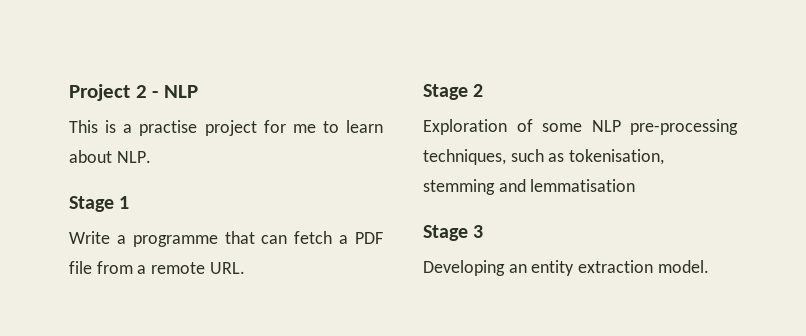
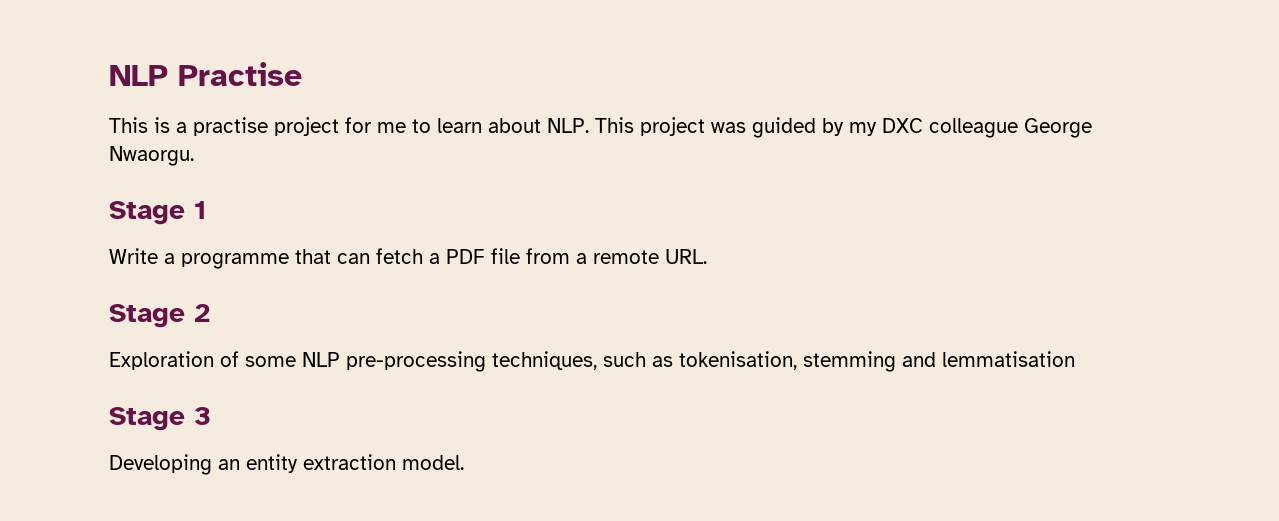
- Project 2 - NLP
+ NLP Practise
- This is a practise project for me to learn about NLP.
+ This is a practise project for me to learn about NLP. This project was guided by my DXC colleague George Nwaorgu.

